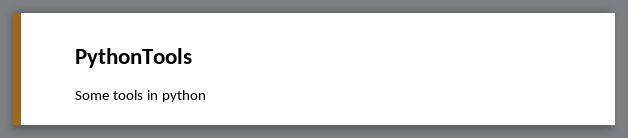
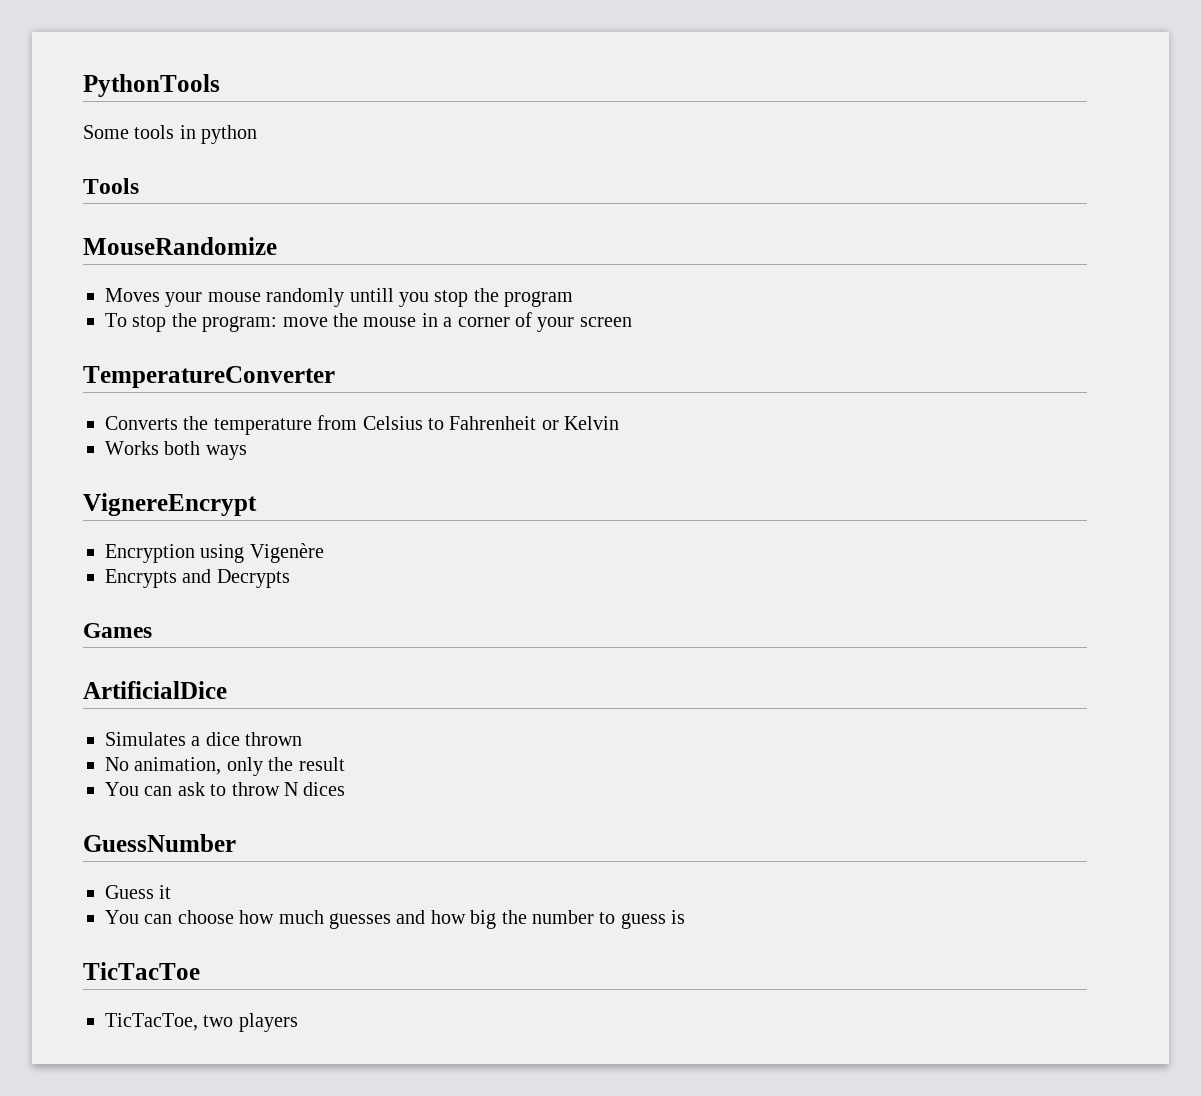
+ Tools
+ MouseRandomize
+ Moves your mouse randomly untill you stop the program
+ To stop the program: move the mouse in a corner of your screen
+ TemperatureConverter
+ Converts the temperature from Celsius to Fahrenheit or Kelvin
+ Works both ways
+ VignereEncrypt
+ Encryption using Vigenère
+ Encrypts and Decrypts
+ Games
+ ArtificialDice
+ Simulates a dice thrown
+ No animation, only the result
+ You can ask to throw N dices
+ GuessNumber
+ Guess it
+ You can choose how much guesses and how big the number to guess is
+ TicTacToe
+ TicTacToe, two players

